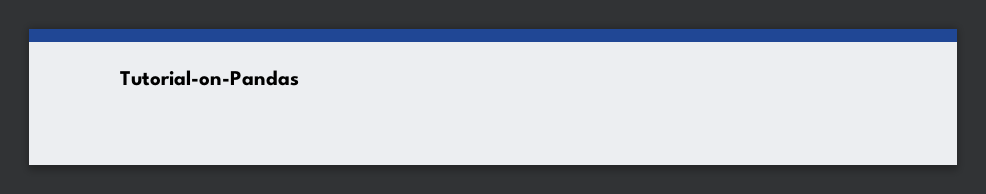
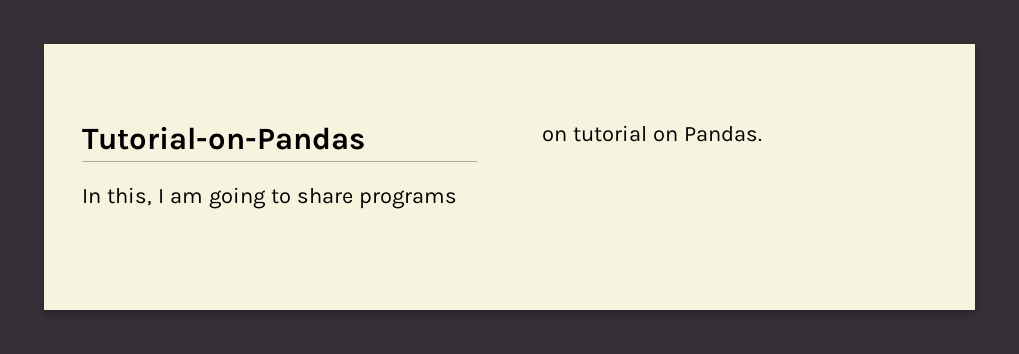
+ In this, I am going to share programs on tutorial on Pandas.

